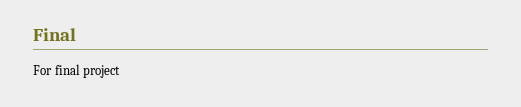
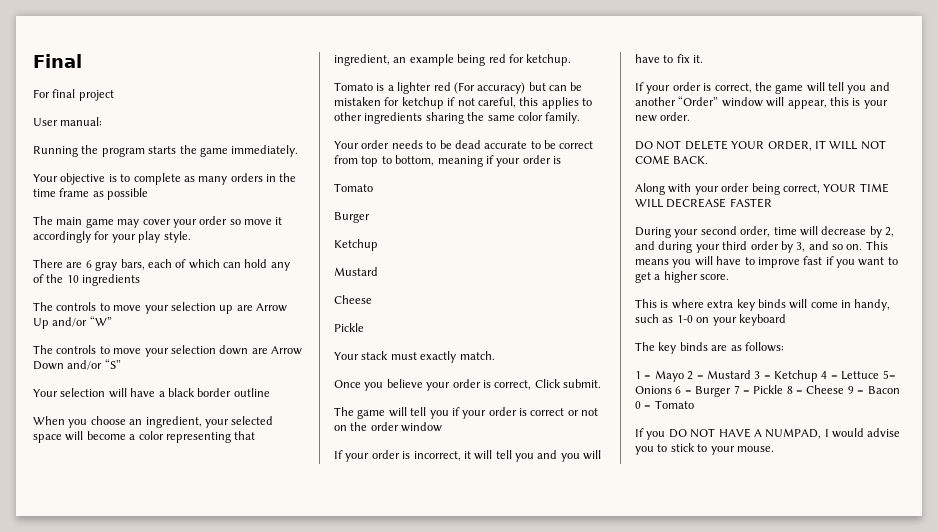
+ User manual:
+ Running the program starts the game immediately.
+ Your objective is to complete as many orders in the time frame as possible
+ The main game may cover your order so move it accordingly for your play style.
+ There are 6 gray bars, each of which can hold any of the 10 ingredients
+ The controls to move your selection up are Arrow Up and/or “W”
+ The controls to move your selection down are Arrow Down and/or “S”
+ Your selection will have a black border outline
+ When you choose an ingredient, your selected space will become a color representing that ingredient, an example being red for ketchup.
+ Tomato is a lighter red (For accuracy) but can be mistaken for ketchup if not careful, this applies to other ingredients sharing the same color family.
+ Your order needs to be dead accurate to be correct from top to bottom, meaning if your order is
+ Tomato
+ Burger
+ Ketchup
+ Mustard
+ Cheese
+ Pickle
+ Your stack must exactly match.
+ Once you believe your order is correct, Click submit.
+ The game will tell you if your order is correct or not on the order window
+ If your order is incorrect, it will tell you and you will have to fix it.
+ If your order is correct, the game will tell you and another “Order” window will appear, this is your new order.
+ DO NOT DELETE YOUR ORDER, IT WILL NOT COME BACK.
+ Along with your order being correct, YOUR TIME WILL DECREASE FASTER
+ During your second order, time will decrease by 2, and during your third order by 3, and so on. This means you will have to improve fast if you want to get a higher score.
+ This is where extra key binds will come in handy, such as 1-0 on your keyboard
+ The key binds are as follows:
+ 1 = Mayo 2 = Mustard 3 = Ketchup 4 = Lettuce 5= Onions 6 = Burger 7 = Pickle 8 = Cheese 9 = Bacon 0 = Tomato
+ If you DO NOT HAVE A NUMPAD, I would advise you to stick to your mouse.

